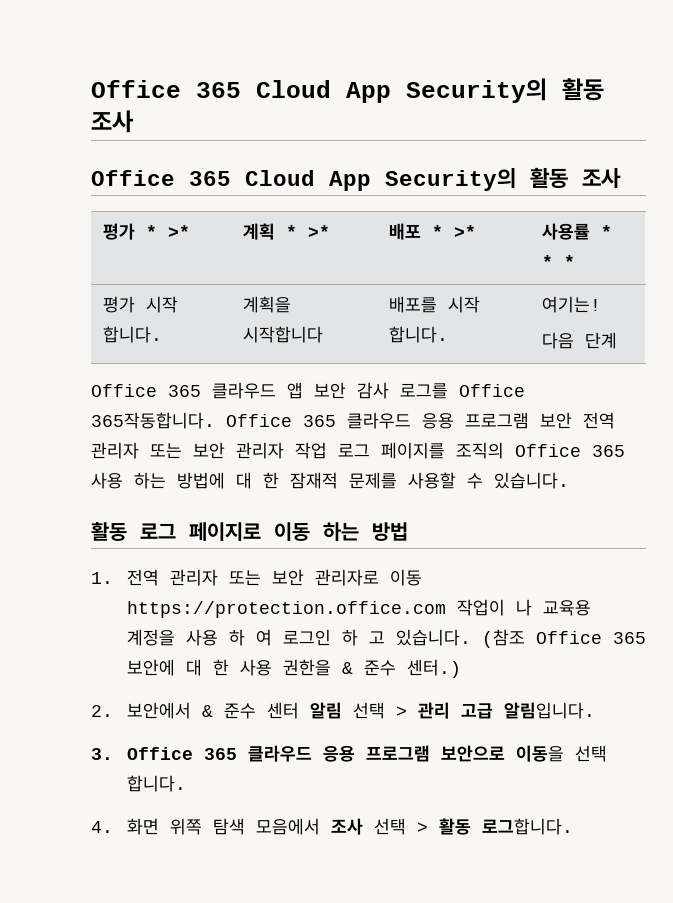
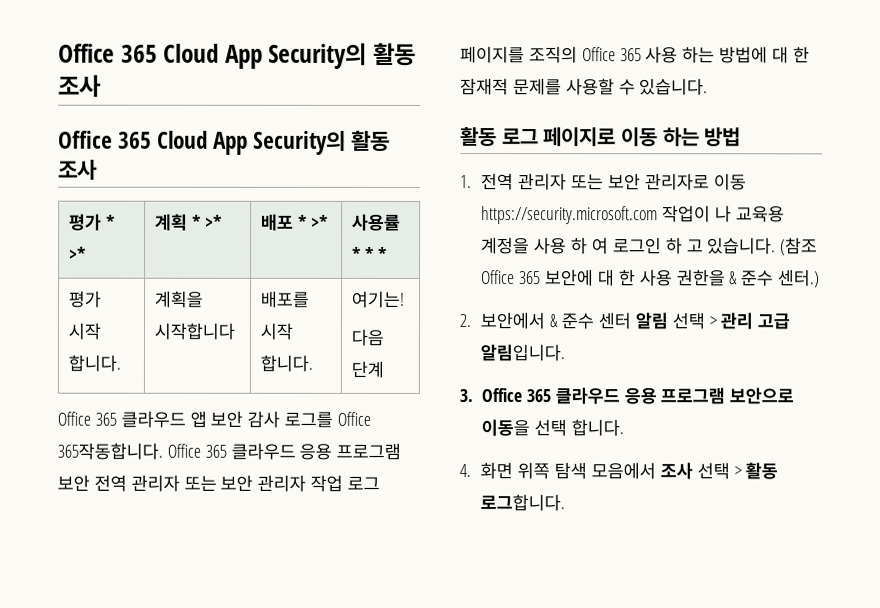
- 1. 전역 관리자 또는 보안 관리자로 이동 https://protection.office.com 작업이 나 교육용 계정을 사용 하 여 로그인 하 고 있습니다.
+ 1. 전역 관리자 또는 보안 관리자로 이동 https://security.microsoft.com 작업이 나 교육용 계정을 사용 하 여 로그인 하 고 있습니다.

